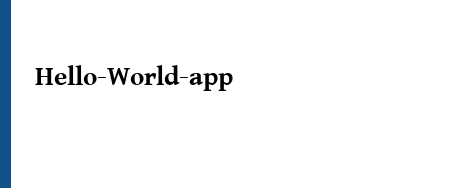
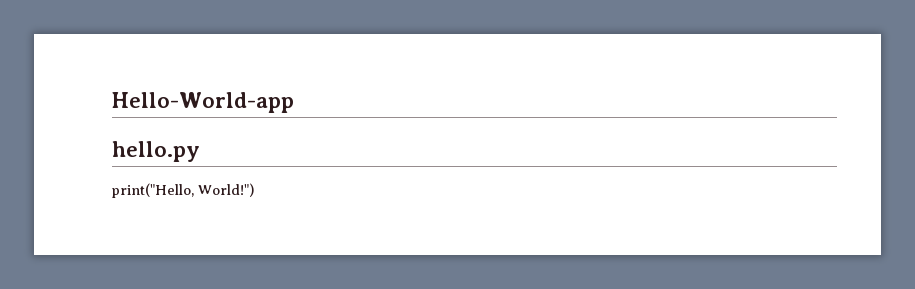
+ hello.py
+ print("Hello, World!")

